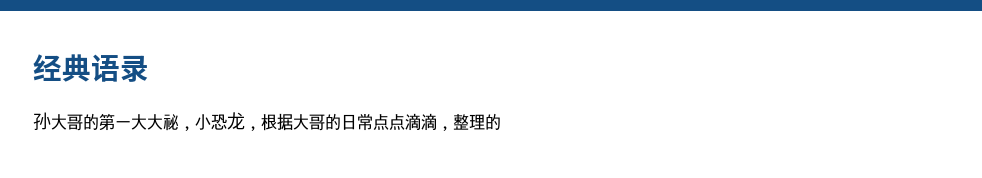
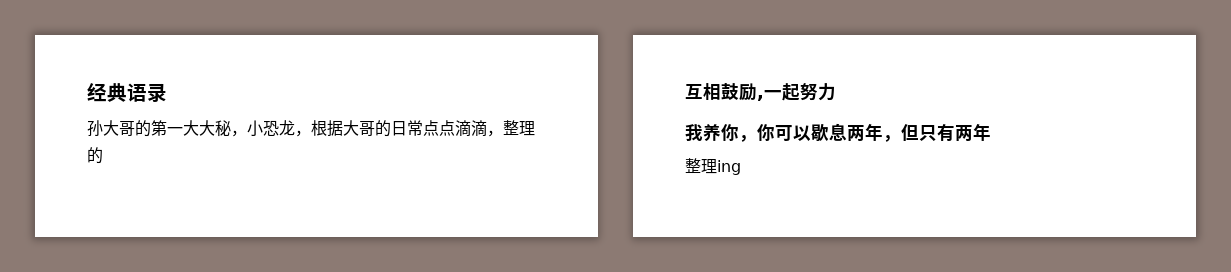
+ 互相鼓励,一起努力
+ 我养你，你可以歇息两年，但只有两年
+ 整理ing

